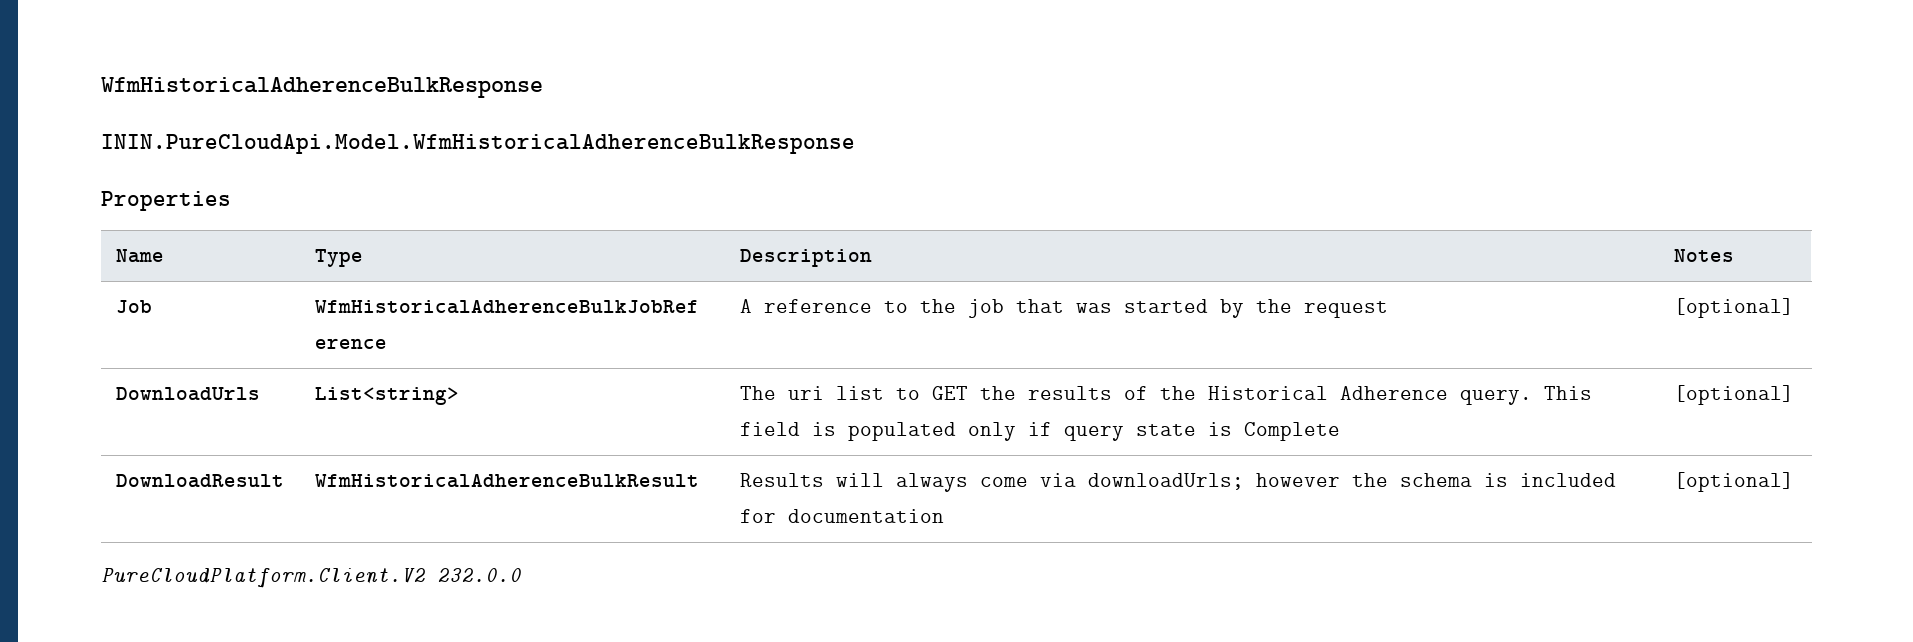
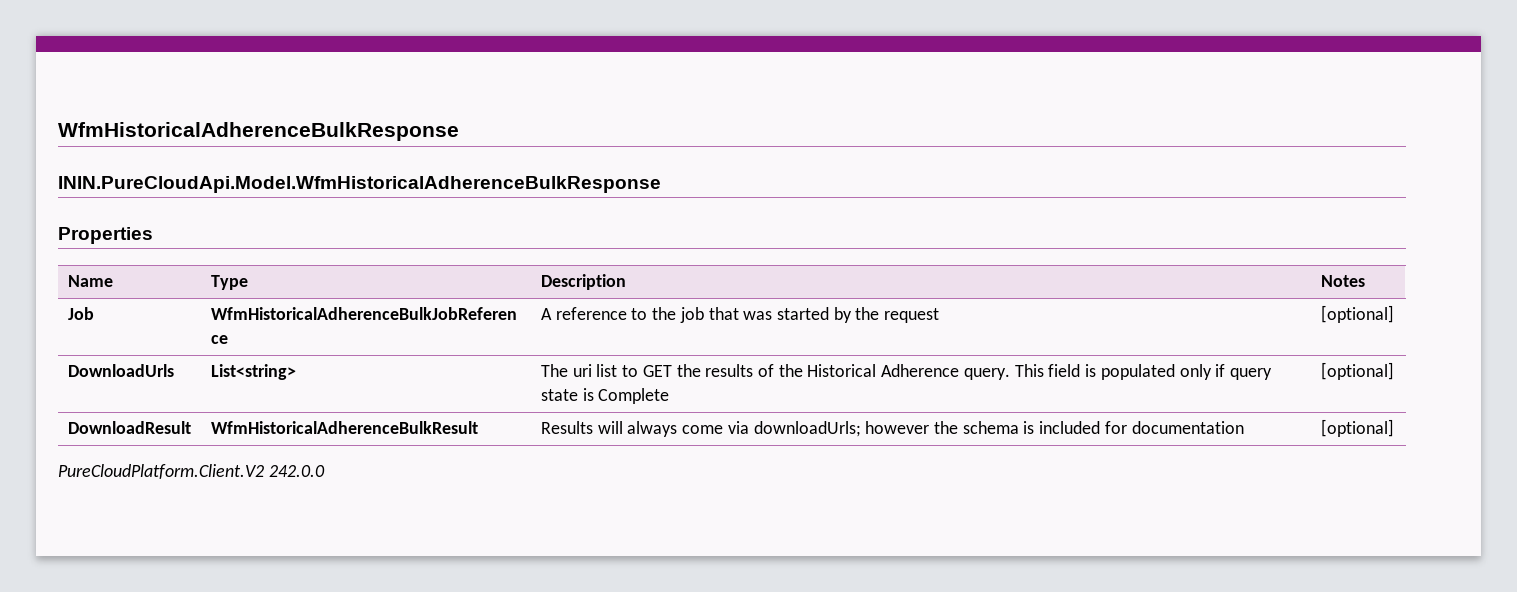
- PureCloudPlatform.Client.V2 232.0.0
+ PureCloudPlatform.Client.V2 242.0.0

